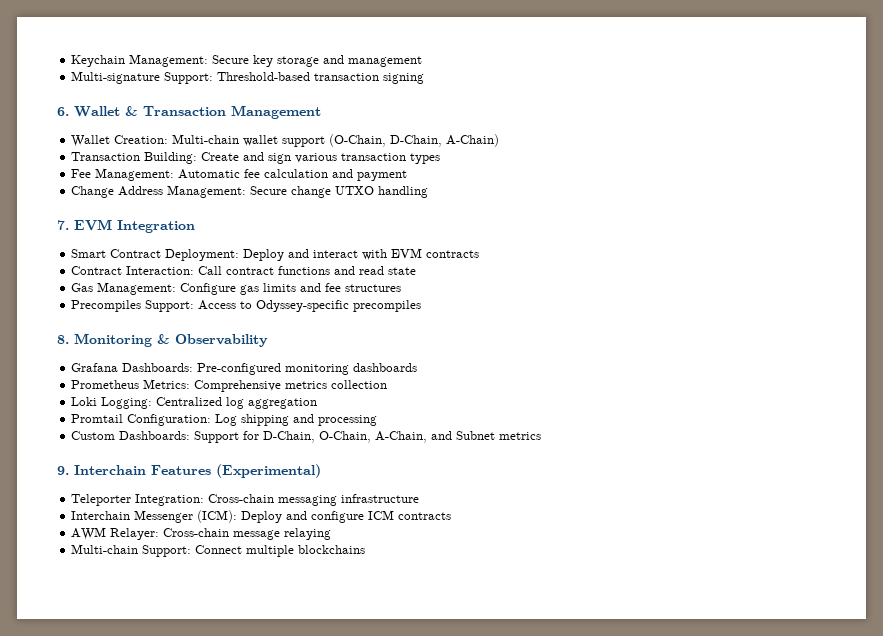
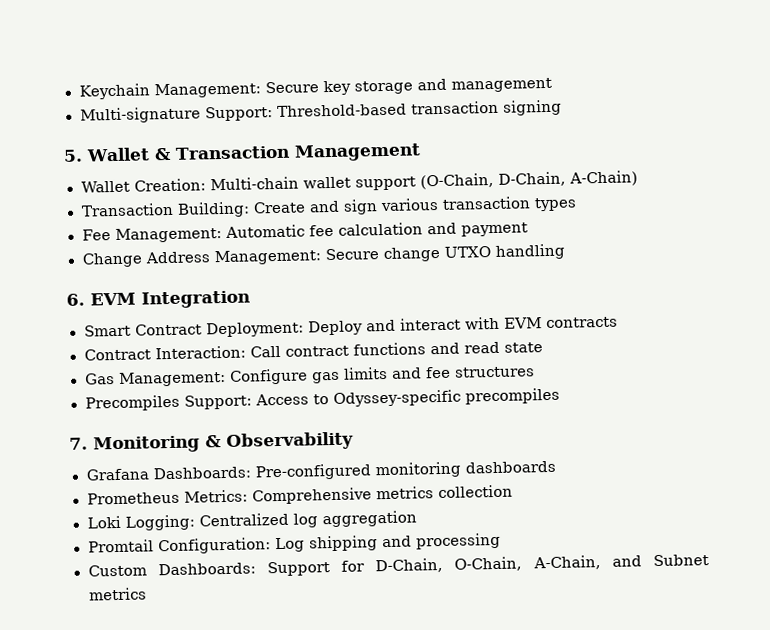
- 6. Wallet & Transaction Management
+ 5. Wallet & Transaction Management
- 7. EVM Integration
+ 6. EVM Integration
- 8. Monitoring & Observability
+ 7. Monitoring & Observability
- 9. Interchain Features (Experimental)
- Teleporter Integration: Cross-chain messaging infrastructure
- Interchain Messenger (ICM): Deploy and configure ICM contracts
- AWM Relayer: Cross-chain message relaying
- Multi-chain Support: Connect multiple blockchains

